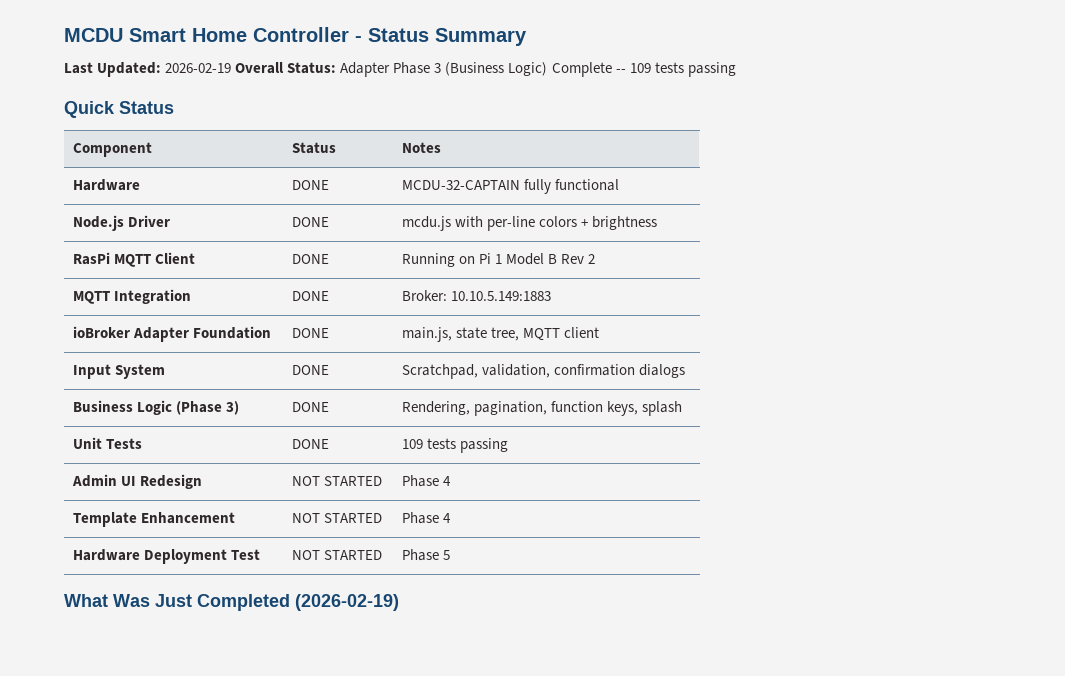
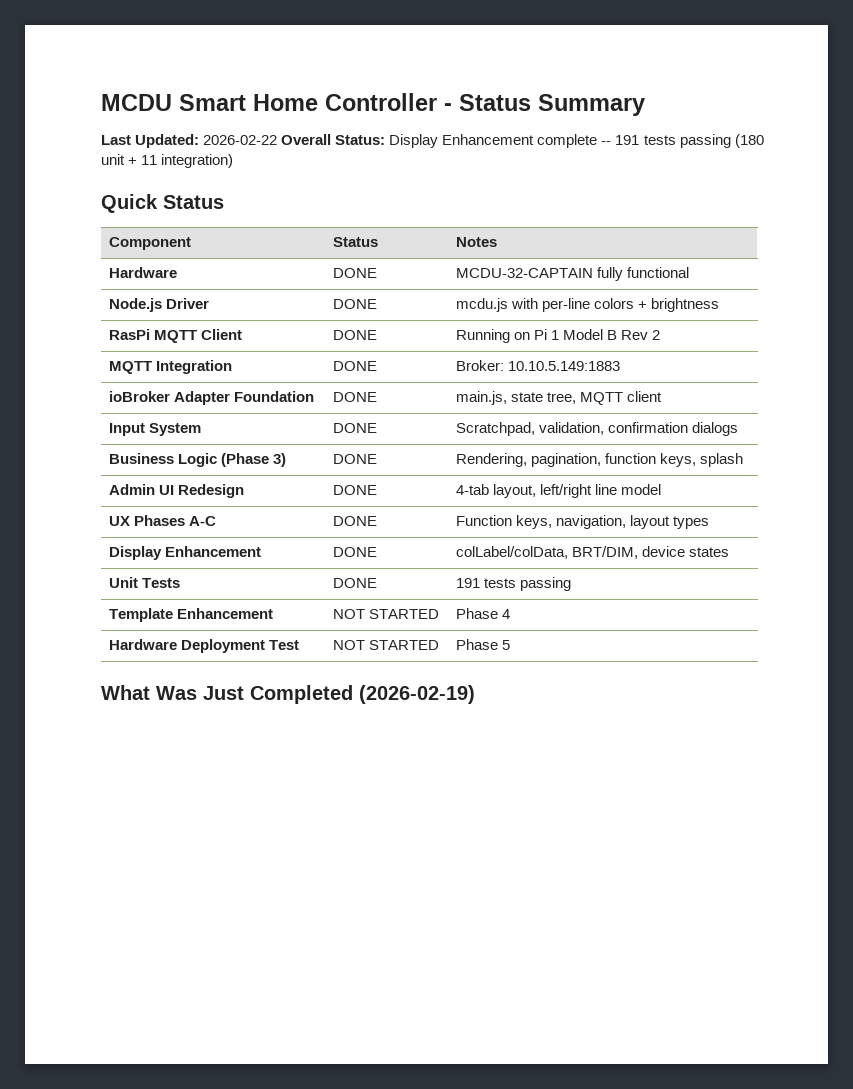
- Last Updated: 2026-02-19 Overall Status: Adapter Phase 3 (Business Logic) Complete -- 109 tests passing
+ Last Updated: 2026-02-22 Overall Status: Display Enhancement complete -- 191 tests passing (180 unit + 11 integration)
+ Admin UI Redesign | DONE | 4-tab layout, left/right line model
+ UX Phases A-C | DONE | Function keys, navigation, layout types
+ Display Enhancement | DONE | colLabel/colData, BRT/DIM, device states
- Unit Tests | DONE | 109 tests passing
- Admin UI Redesign | NOT STARTED | Phase 4
+ Unit Tests | DONE | 191 tests passing

